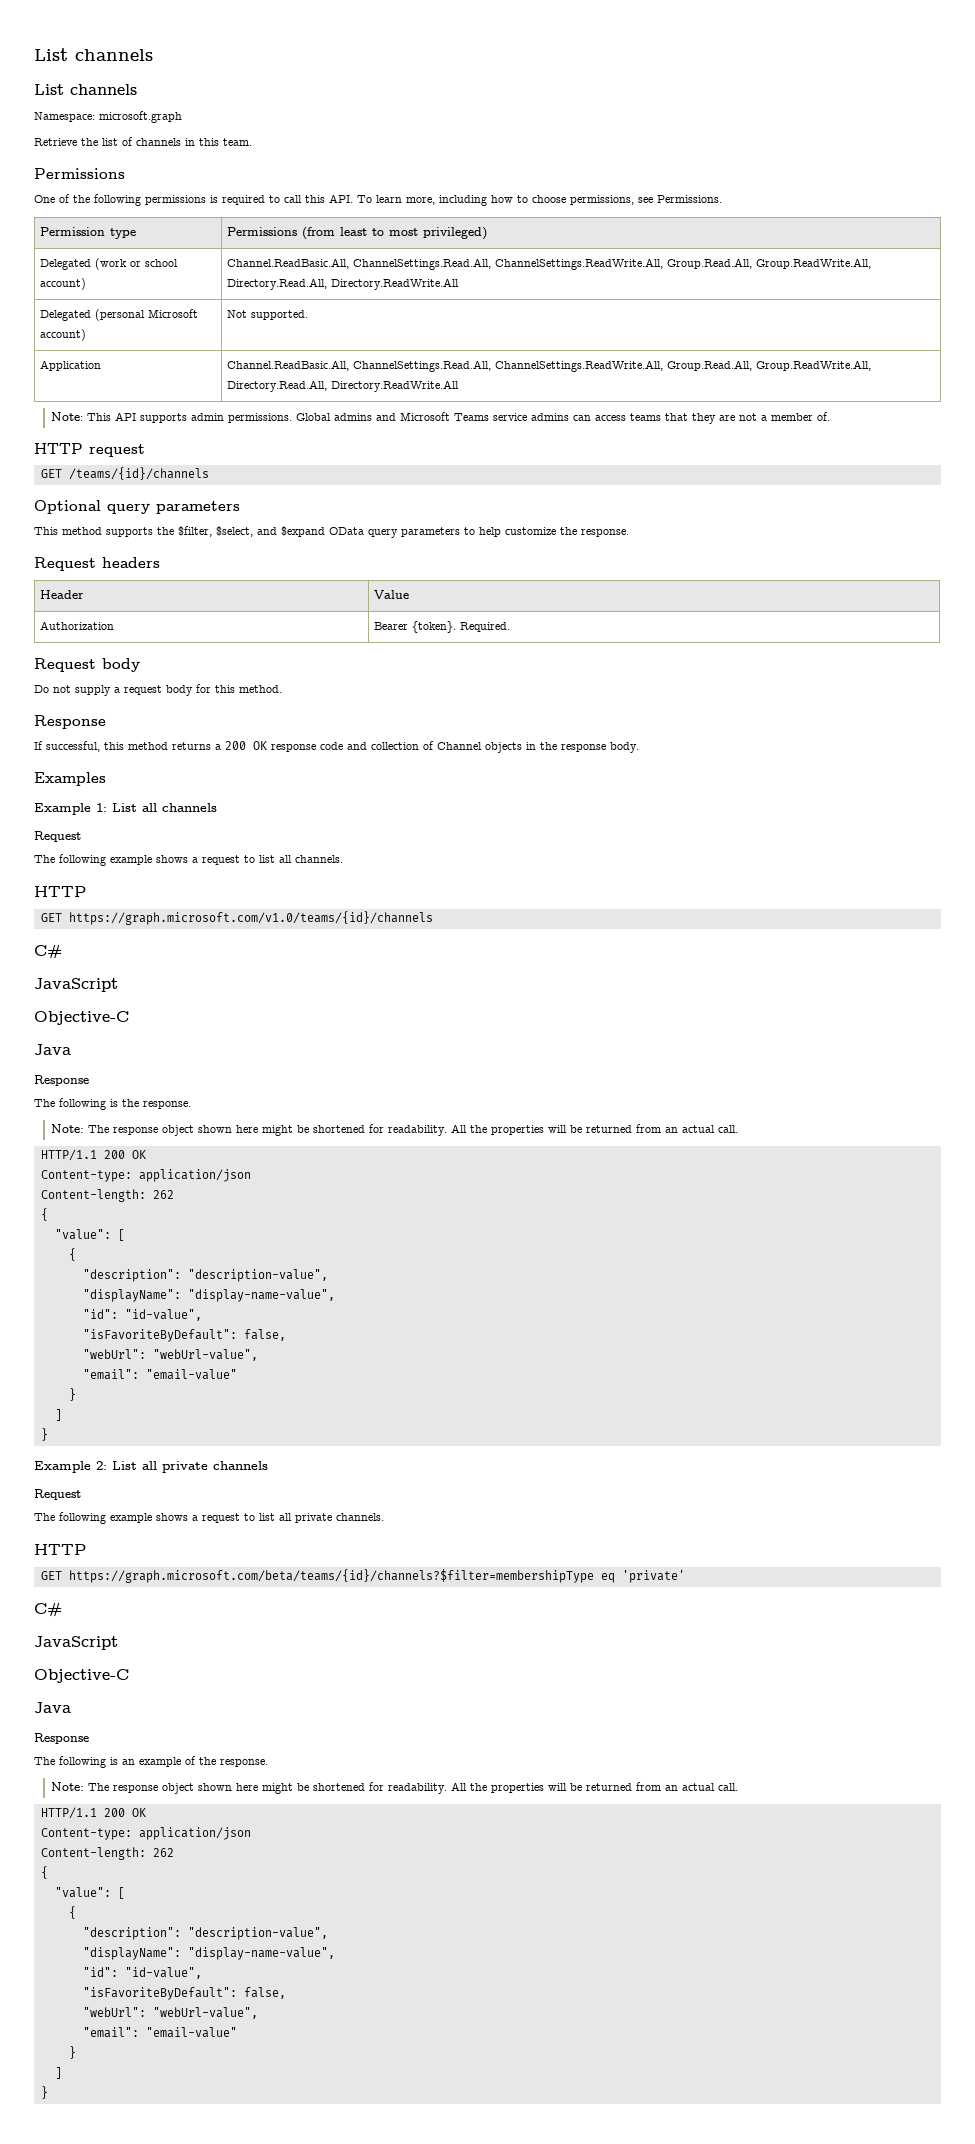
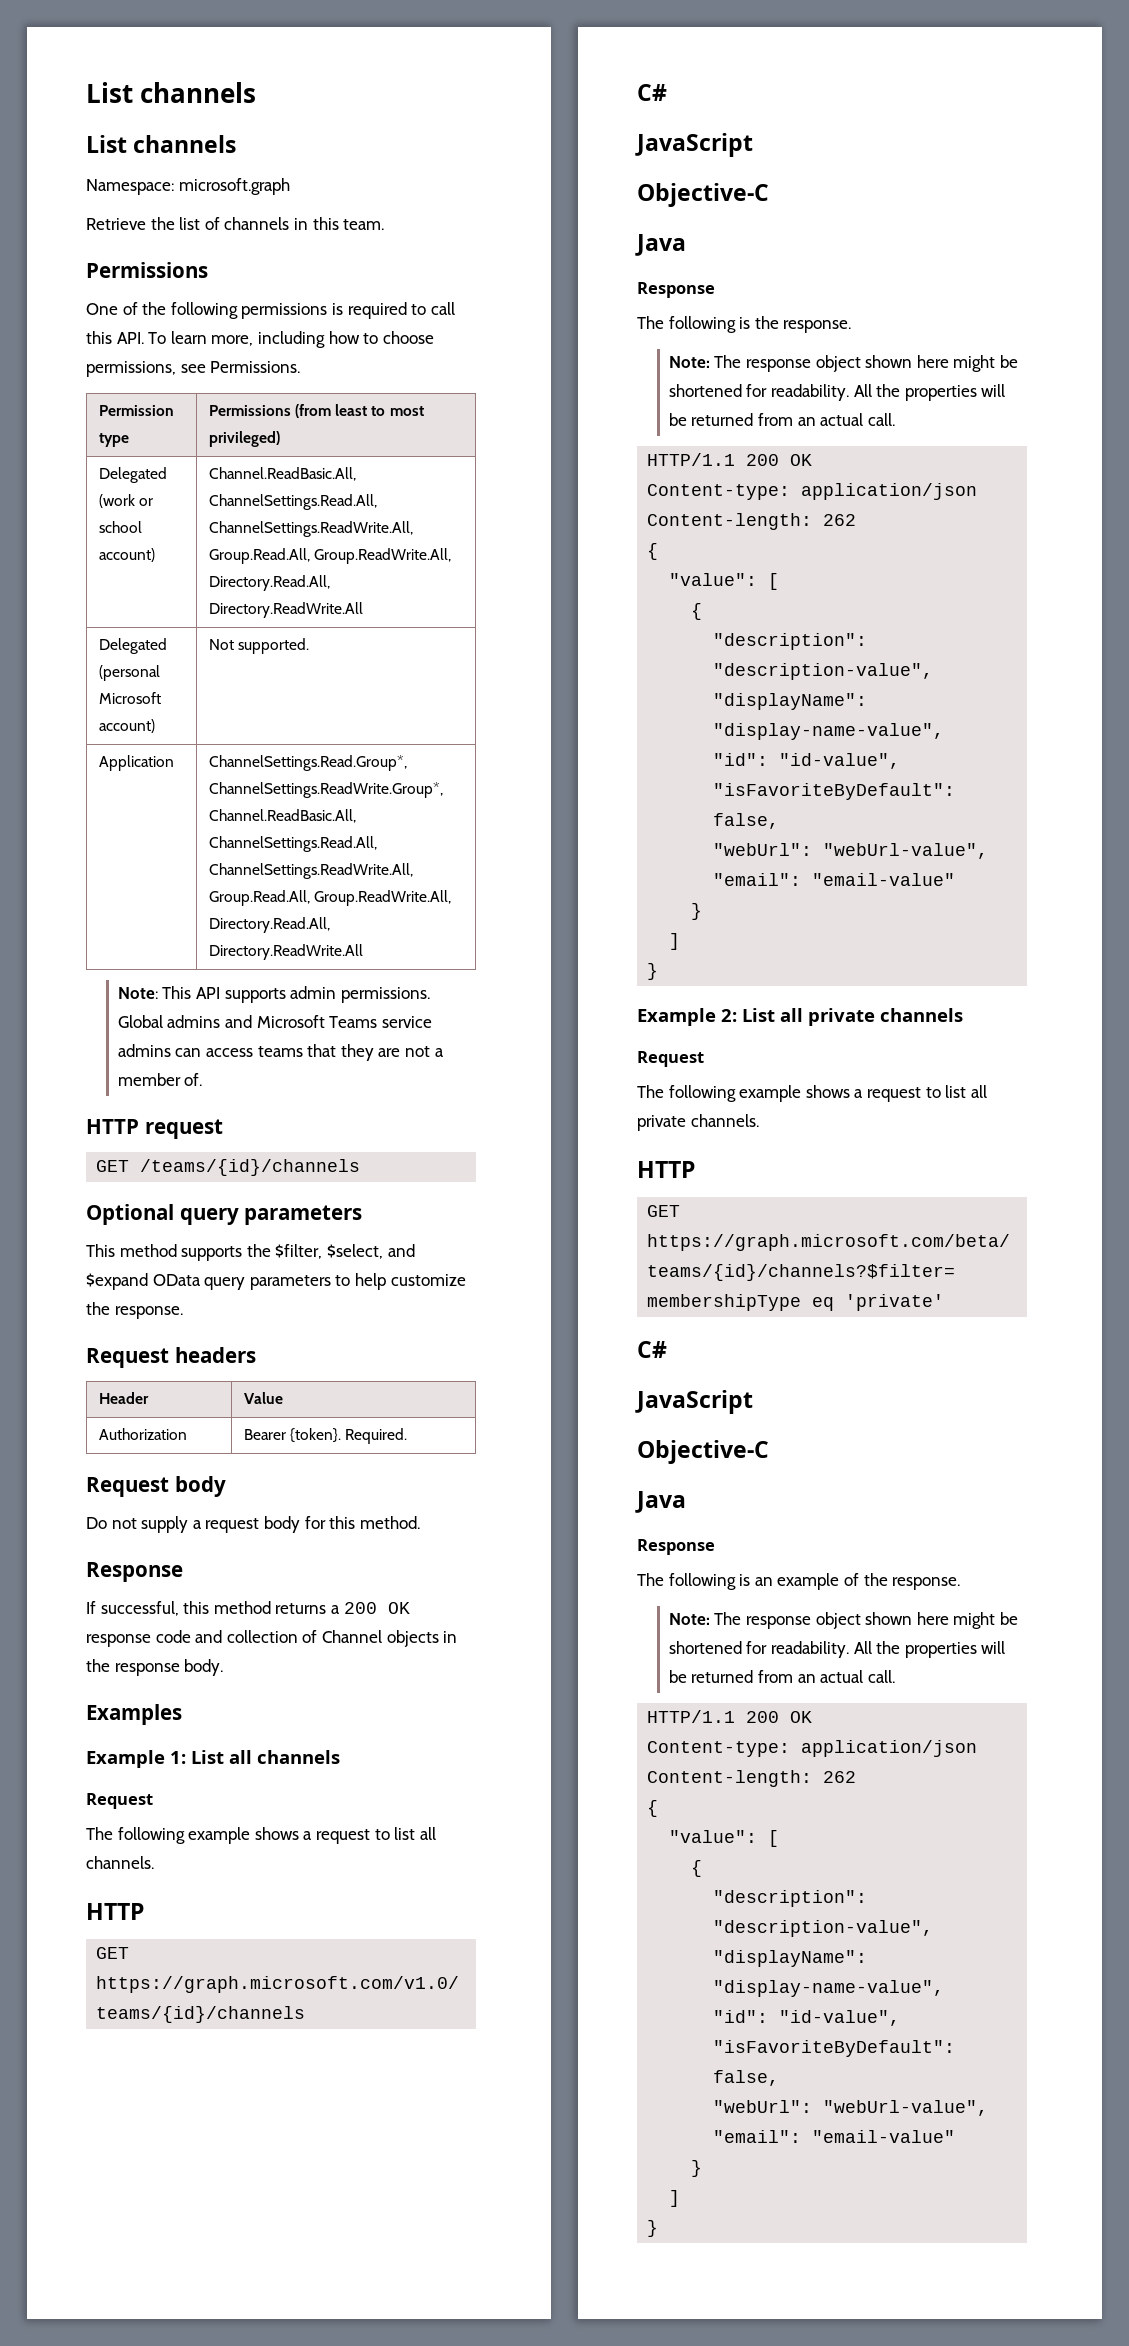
- Application | Channel.ReadBasic.All, ChannelSettings.Read.All, ChannelSettings.ReadWrite.All, Group.Read.All, Group.ReadWrite.All, Directory.Read.All, Directory.ReadWrite.All
+ Application | ChannelSettings.Read.Group*, ChannelSettings.ReadWrite.Group*, Channel.ReadBasic.All, ChannelSettings.Read.All, ChannelSettings.ReadWrite.All, Group.Read.All, Group.ReadWrite.All, Directory.Read.All, Directory.ReadWrite.All

